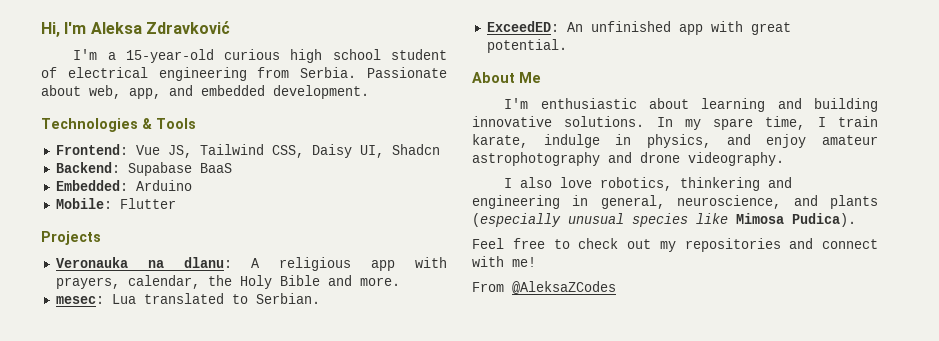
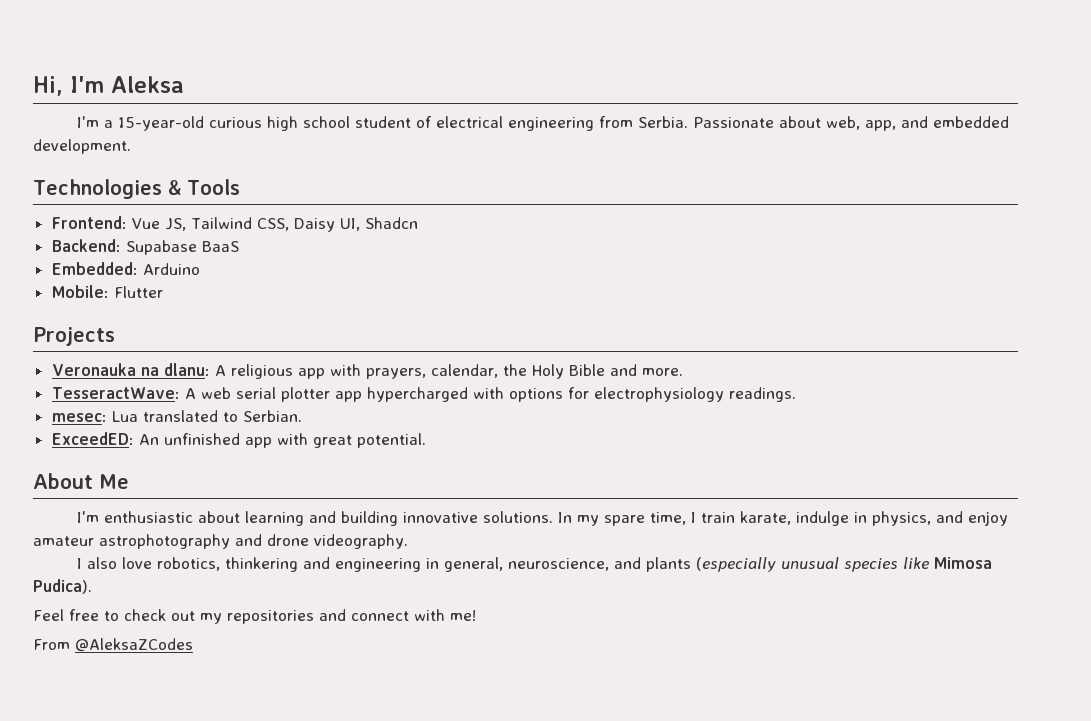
- Hi, I'm Aleksa Zdravković
+ Hi, I'm Aleksa
+ TesseractWave: A web serial plotter app hypercharged with options for electrophysiology readings.

